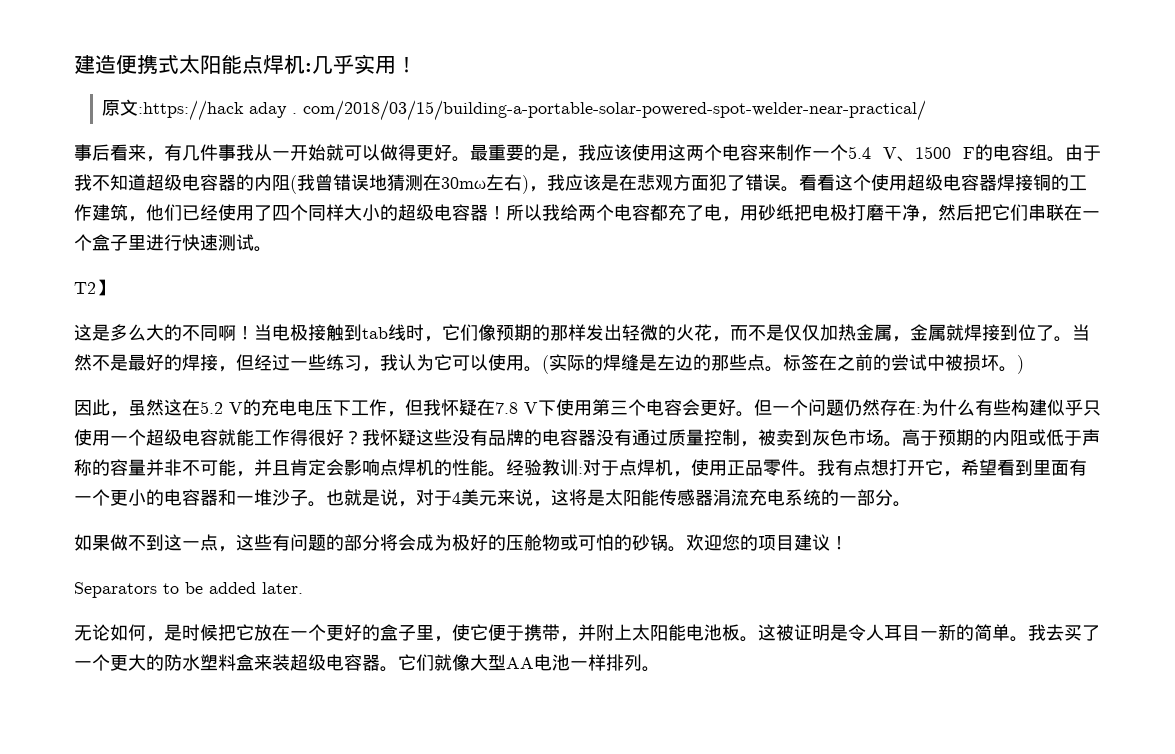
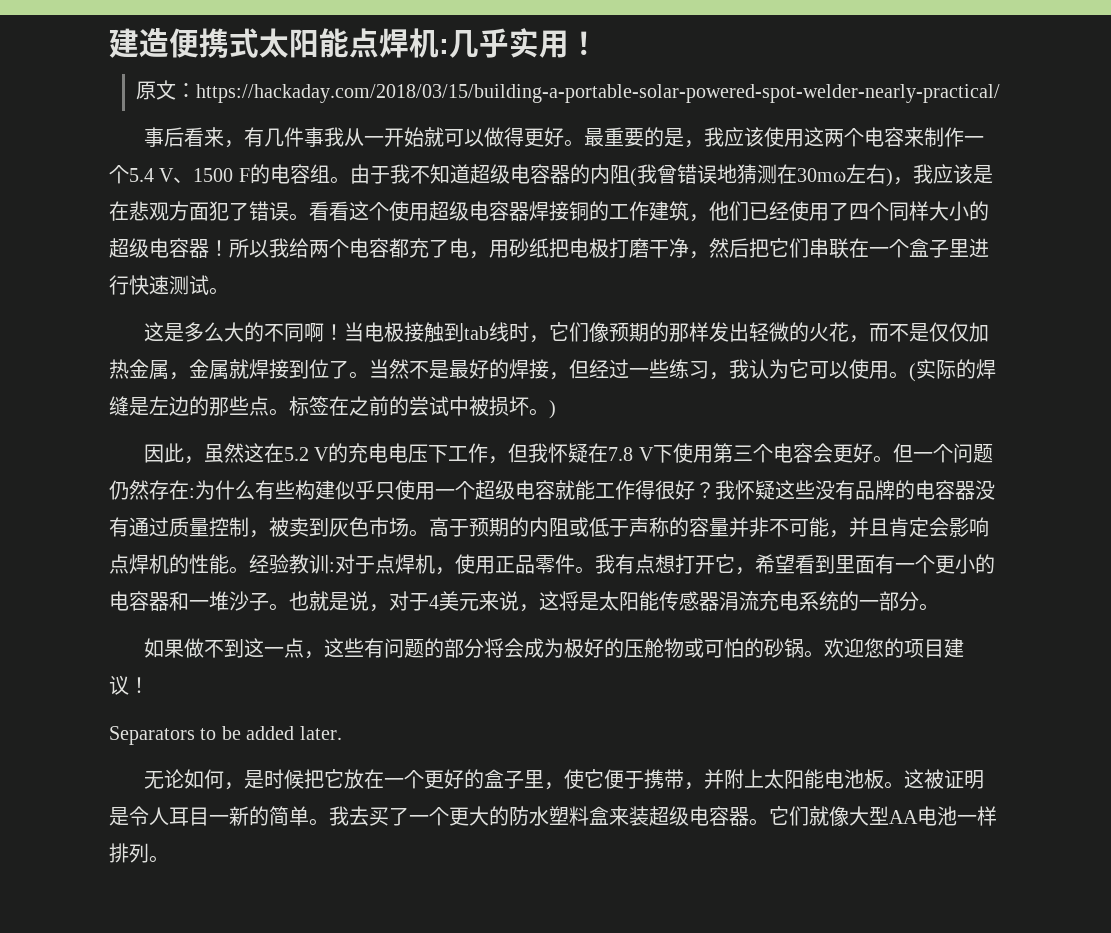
- 原文:https://hack aday . com/2018/03/15/building-a-portable-solar-powered-spot-welder-near-practical/
+ 原文：https://hackaday.com/2018/03/15/building-a-portable-solar-powered-spot-welder-nearly-practical/
- T2】

